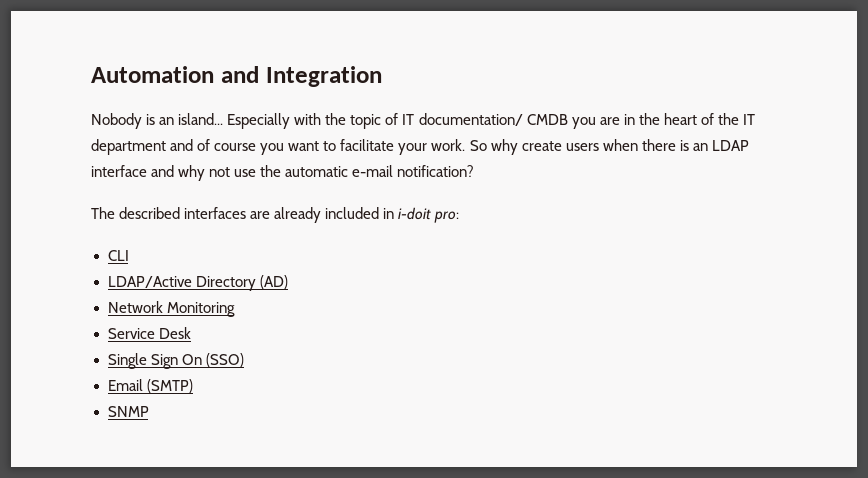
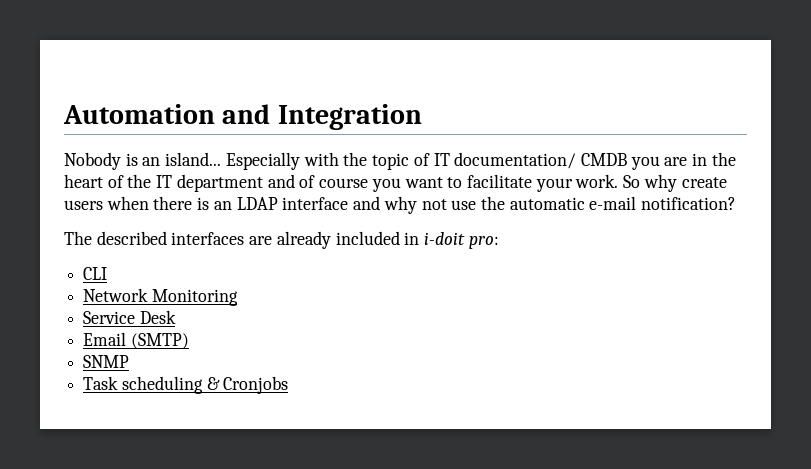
- LDAP/Active Directory (AD)
- Single Sign On (SSO)
+ Task scheduling & Cronjobs

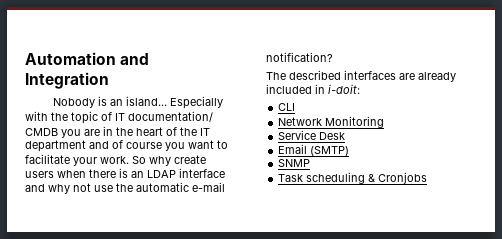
- The described interfaces are already included in i-doit pro:
+ The described interfaces are already included in i-doit:

